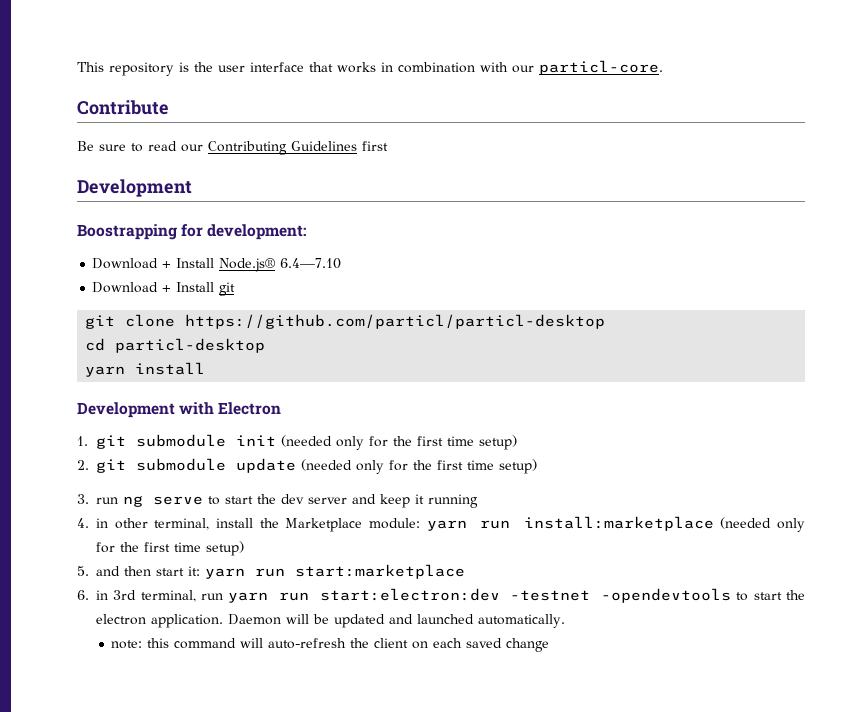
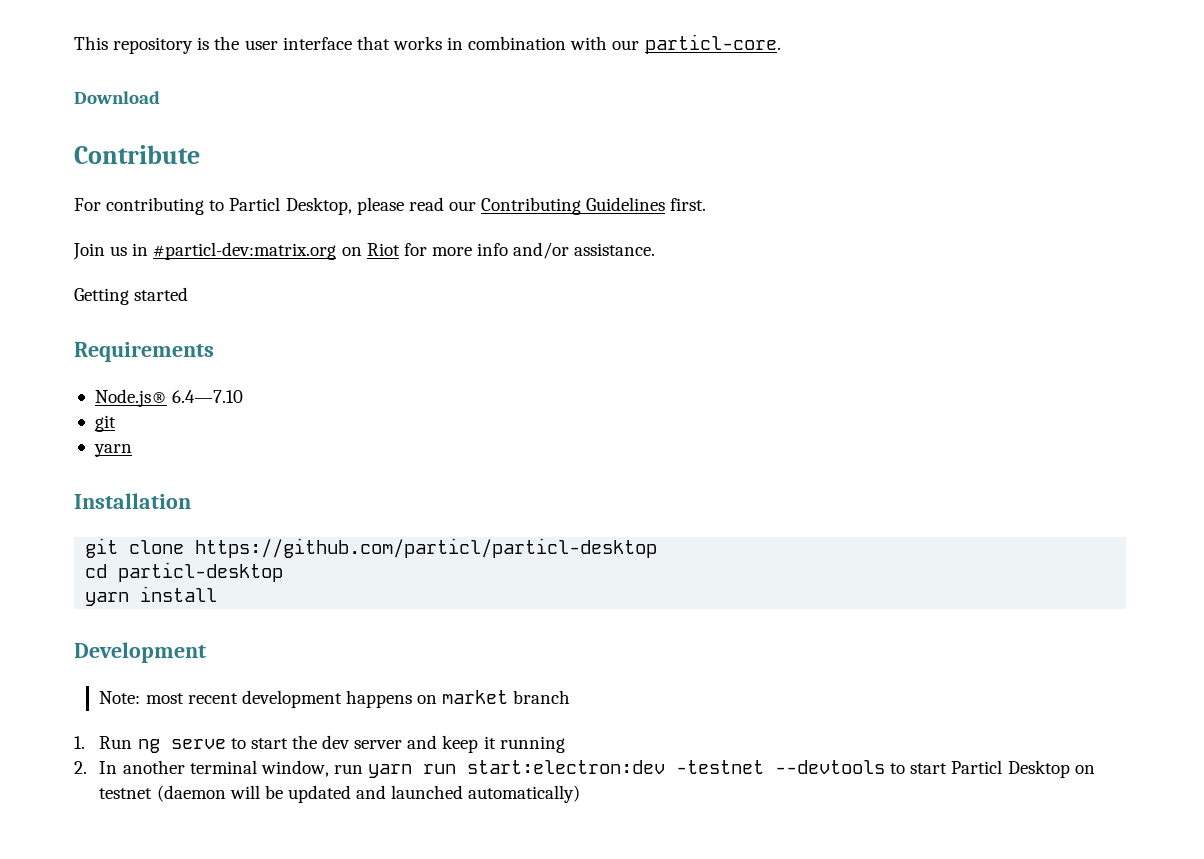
+ Download
- Be sure to read our Contributing Guidelines first
- Development
- Boostrapping for development:
- Download + Install Node.js® 6.4—7.10
- Download + Install git
+ For contributing to Particl Desktop, please read our Contributing Guidelines first.
+ Join us in #particl-dev:matrix.org on Riot for more info and/or assistance.
+ Getting started
+ Requirements
+ Node.js® 6.4—7.10
+ git
+ yarn
+ Installation
- Development with Electron
- 1. git submodule init (needed only for the first time setup)
- 2. git submodule update (needed only for the first time setup)
- 3. run ng serve to start the dev server and keep it running
+ Development
+ Note: most recent development happens on market branch
+ 1. Run ng serve to start the dev server and keep it running
- 4. in other terminal, install the Marketplace module: yarn run install:marketplace (needed only for the first time setup)
- 5. and then start it: yarn run start:marketplace
- 6. in 3rd terminal, run yarn run start:electron:dev -testnet -opendevtools to start the electron application. Daemon will be updated and launched automatically.
- note: this command will auto-refresh the client on each saved change
+ 2. In another terminal window, run yarn run start:electron:dev -testnet --devtools to start Particl Desktop on testnet (daemon will be updated and launched automatically)

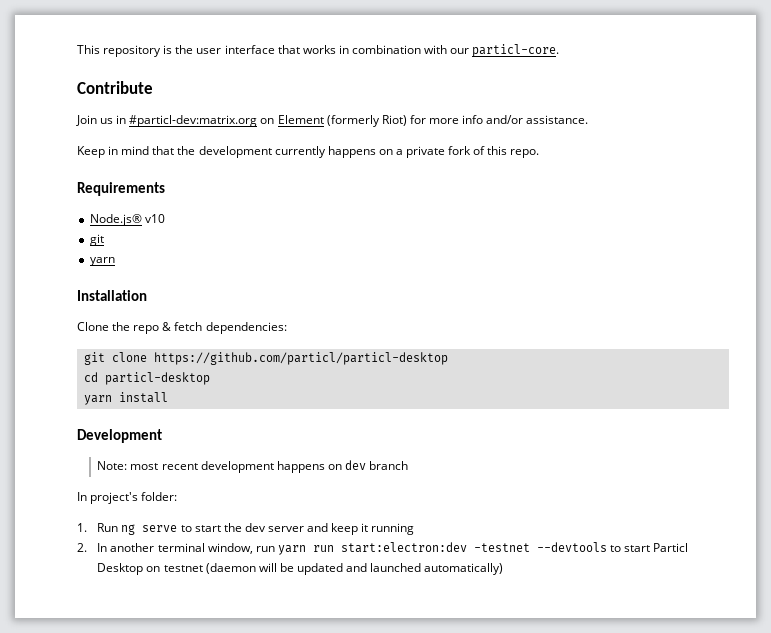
- Download
- For contributing to Particl Desktop, please read our Contributing Guidelines first.
- Join us in #particl-dev:matrix.org on Riot for more info and/or assistance.
+ Join us in #particl-dev:matrix.org on Element (formerly Riot) for more info and/or assistance.
- Getting started
+ Keep in mind that the development currently happens on a private fork of this repo.
- Node.js® 6.4—7.10
+ Node.js® v10
+ Clone the repo & fetch dependencies:
- Note: most recent development happens on market branch
+ Note: most recent development happens on dev branch
+ In project's folder:

